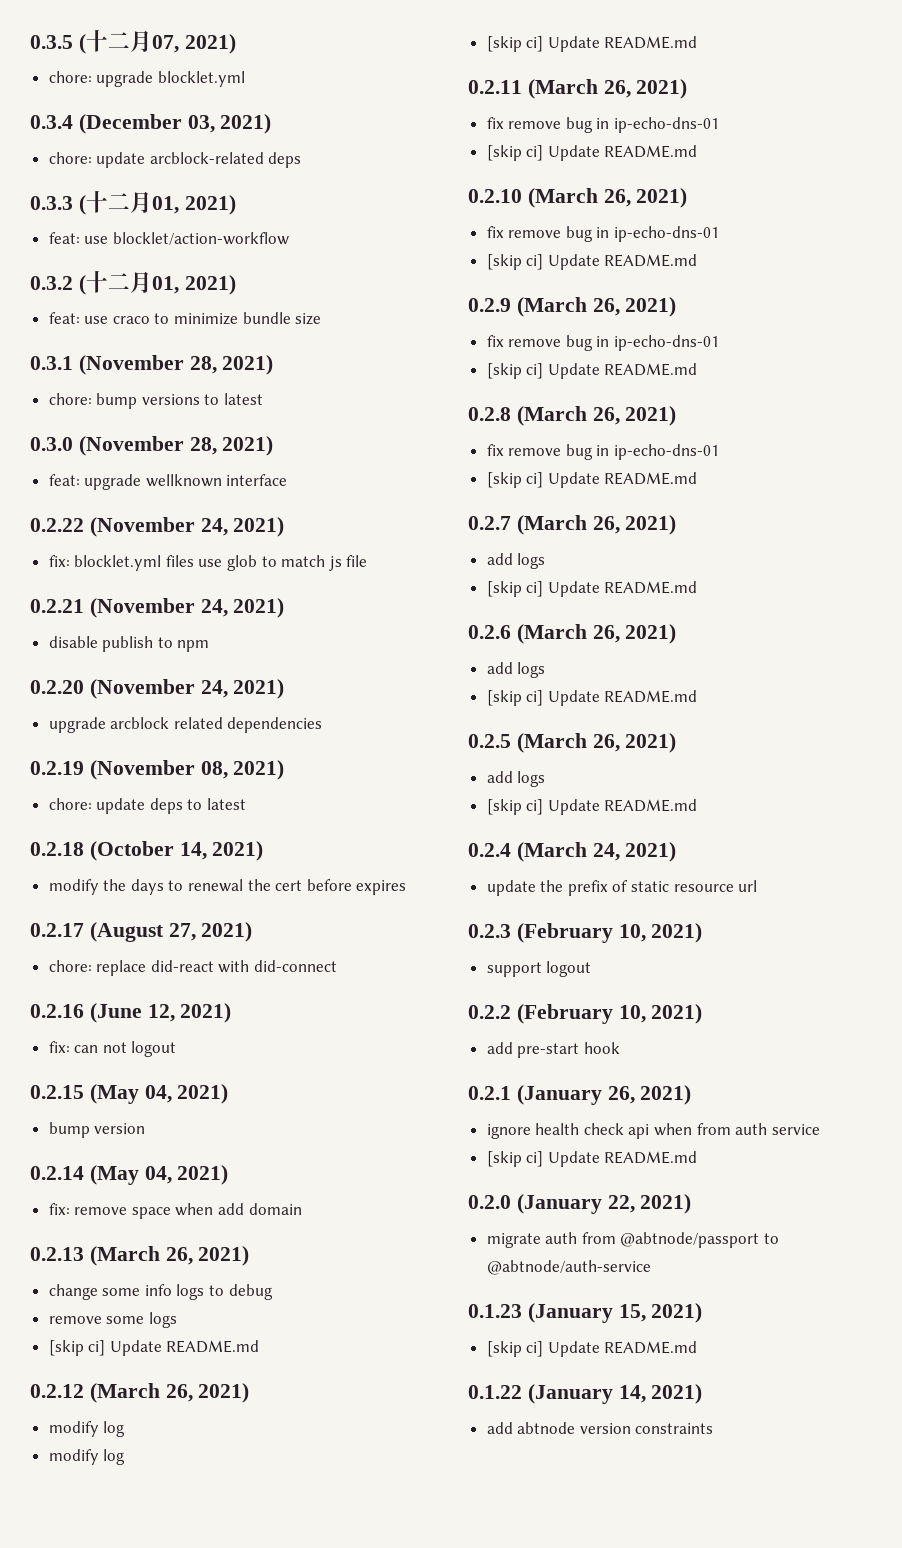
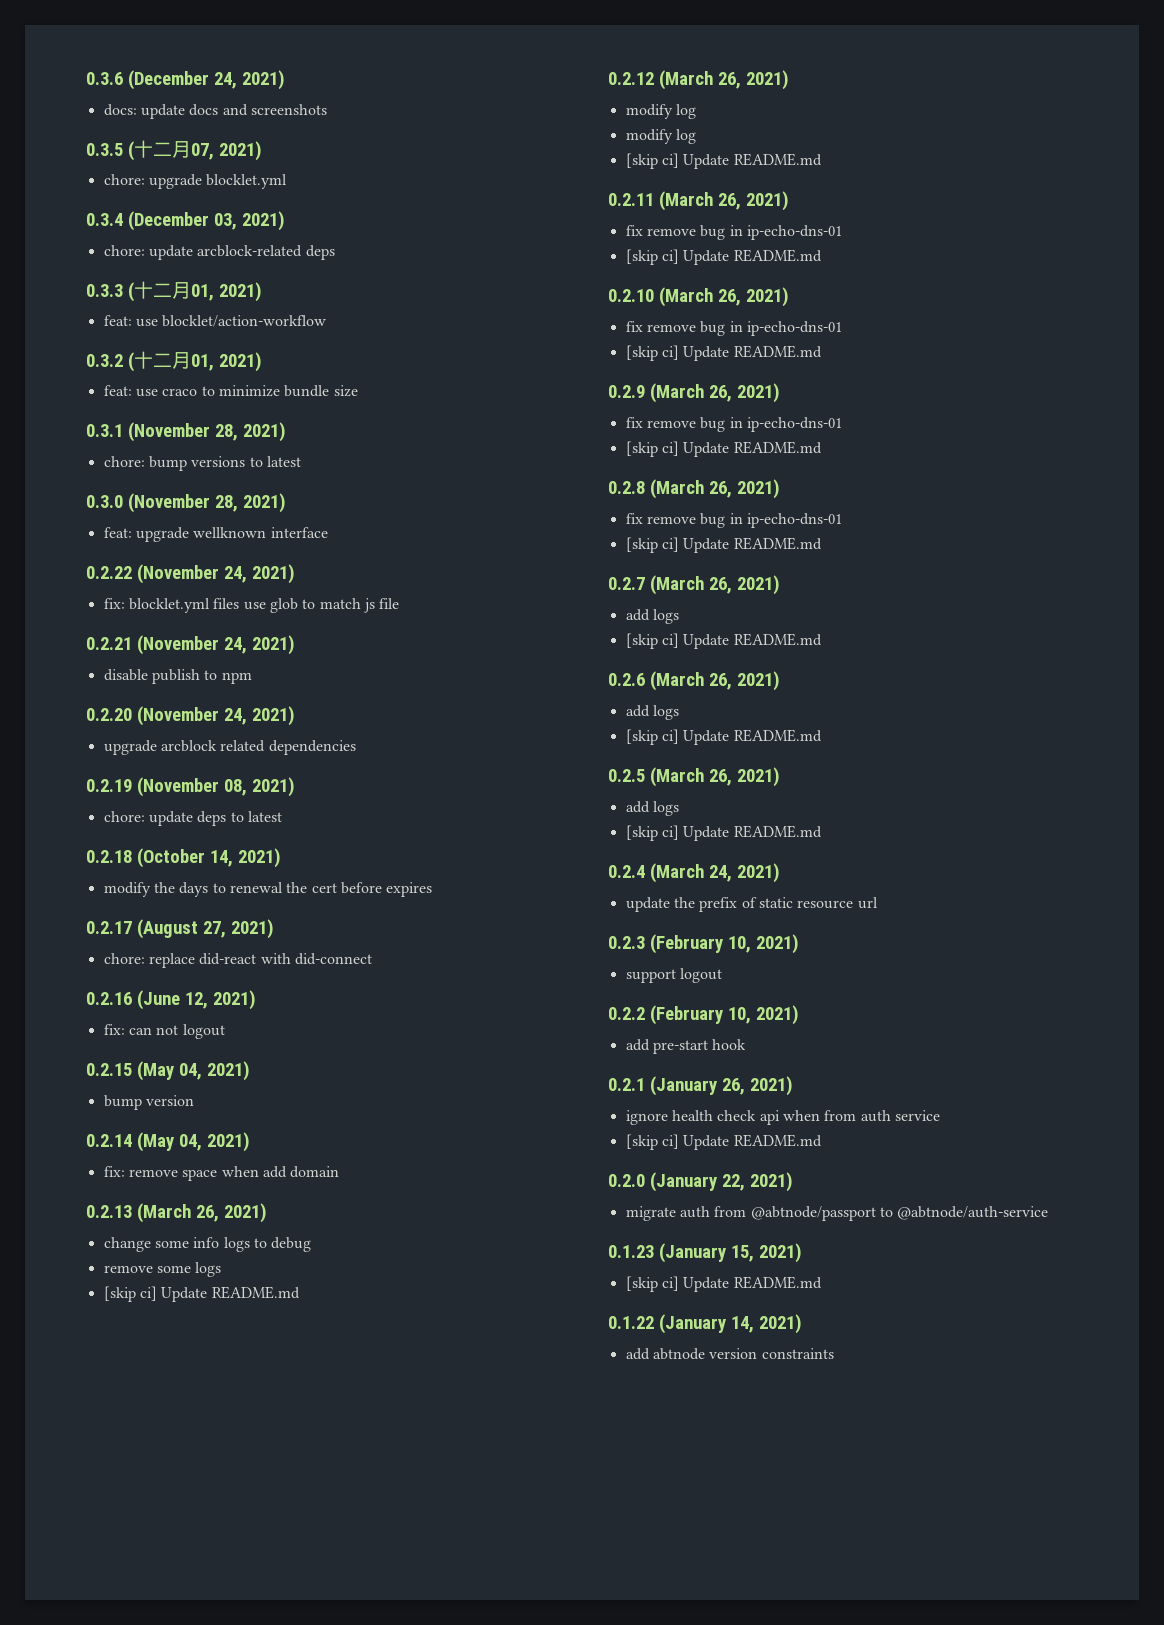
+ 0.3.6 (December 24, 2021)
+ docs: update docs and screenshots

